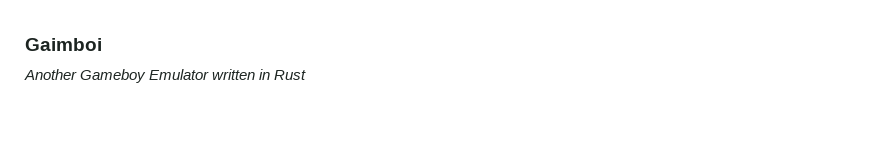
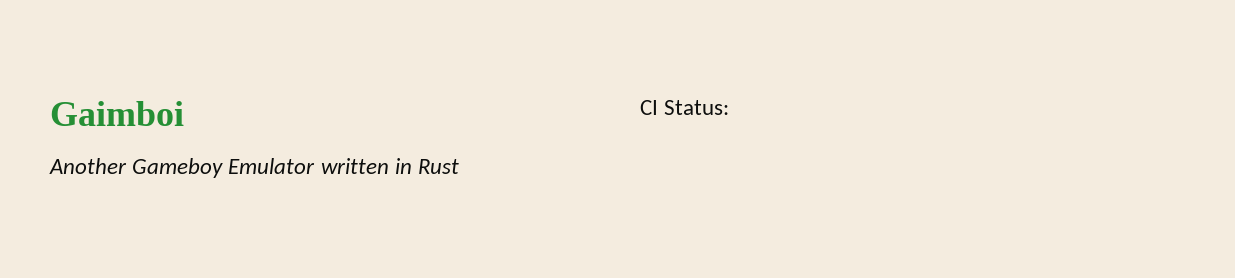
+ CI Status:

